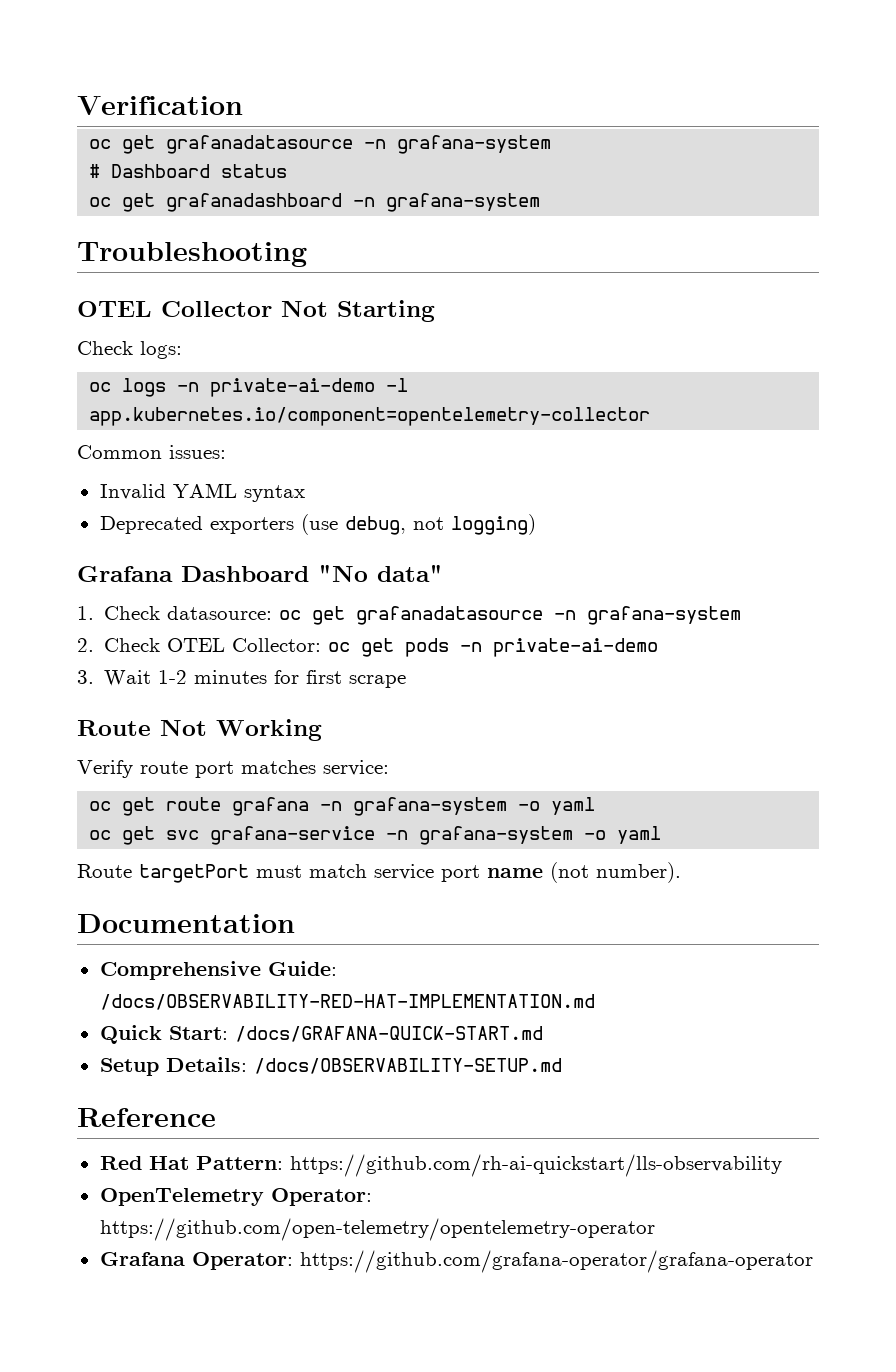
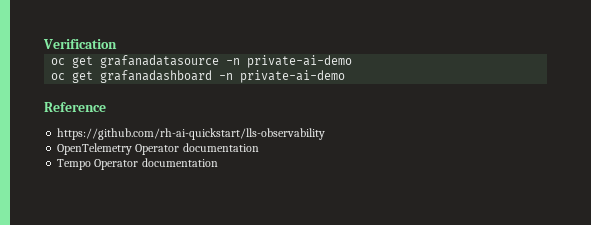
  Verification
- oc get grafanadatasource -n grafana-system
- # Dashboard status
+ oc get grafanadatasource -n private-ai-demo
- oc get grafanadashboard -n grafana-system
- Troubleshooting
- OTEL Collector Not Starting
- Check logs:
- oc logs -n private-ai-demo -l app.kubernetes.io/component=opentelemetry-collector
- Common issues:
- Invalid YAML syntax
- Deprecated exporters (use debug, not logging)
- Grafana Dashboard "No data"
- 1. Check datasource: oc get grafanadatasource -n grafana-system
- 2. Check OTEL Collector: oc get pods -n private-ai-demo
- 3. Wait 1-2 minutes for first scrape
- Route Not Working
- Verify route port matches service:
- oc get route grafana -n grafana-system -o yaml
- oc get svc grafana-service -n grafana-system -o yaml
- Route targetPort must match service port name (not number).
- Documentation
- Comprehensive Guide: /docs/OBSERVABILITY-RED-HAT-IMPLEMENTATION.md
- Quick Start: /docs/GRAFANA-QUICK-START.md
- Setup Details: /docs/OBSERVABILITY-SETUP.md
+ oc get grafanadashboard -n private-ai-demo
  Reference
- Red Hat Pattern: https://github.com/rh-ai-quickstart/lls-observability
- OpenTelemetry Operator: https://github.com/open-telemetry/opentelemetry-operator
- Grafana Operator: https://github.com/grafana-operator/grafana-operator
+ https://github.com/rh-ai-quickstart/lls-observability
+ OpenTelemetry Operator documentation
+ Tempo Operator documentation

